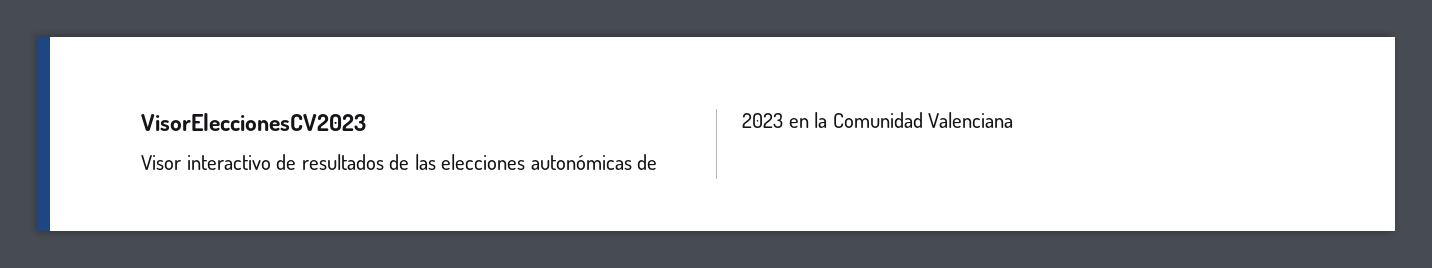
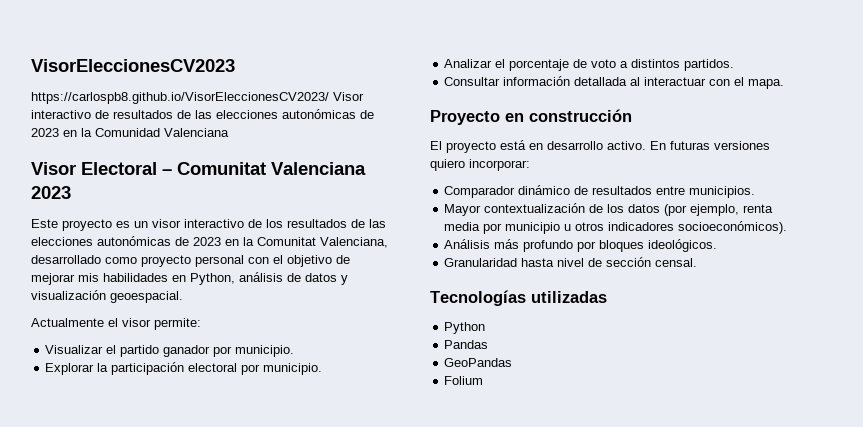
- Visor interactivo de resultados de las elecciones autonómicas de 2023 en la Comunidad Valenciana
+ https://carlospb8.github.io/VisorEleccionesCV2023/ Visor interactivo de resultados de las elecciones autonómicas de 2023 en la Comunidad Valenciana
+ Visor Electoral – Comunitat Valenciana 2023
+ Este proyecto es un visor interactivo de los resultados de las elecciones autonómicas de 2023 en la Comunitat Valenciana, desarrollado como proyecto personal con el objetivo de mejorar mis habilidades en Python, análisis de datos y visualización geoespacial.
+ Actualmente el visor permite:
+ Visualizar el partido ganador por municipio.
+ Explorar la participación electoral por municipio.
+ Analizar el porcentaje de voto a distintos partidos.
+ Consultar información detallada al interactuar con el mapa.
+ Proyecto en construcción
+ El proyecto está en desarrollo activo. En futuras versiones quiero incorporar:
+ Comparador dinámico de resultados entre municipios.
+ Mayor contextualización de los datos (por ejemplo, renta media por municipio u otros indicadores socioeconómicos).
+ Análisis más profundo por bloques ideológicos.
+ Granularidad hasta nivel de sección censal.
+ Tecnologías utilizadas
+ Python
+ Pandas
+ GeoPandas
+ Folium

